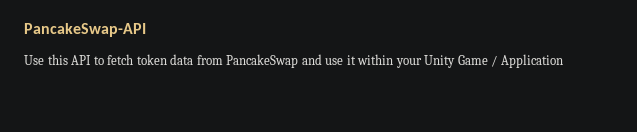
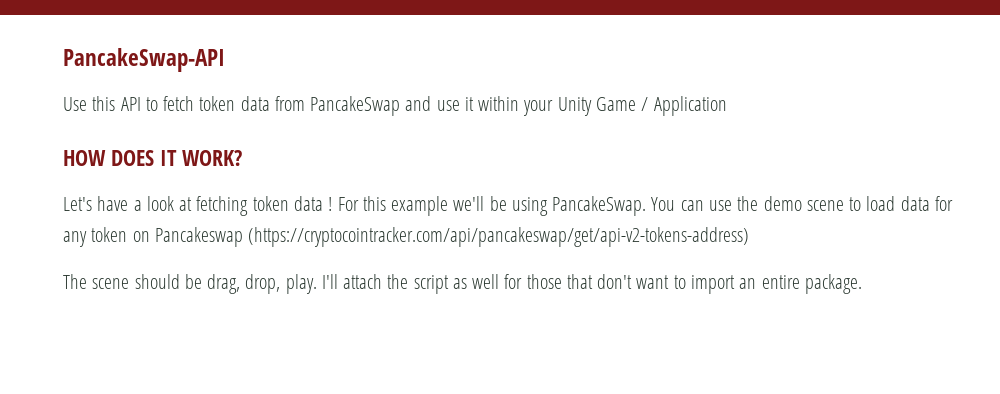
+ HOW DOES IT WORK?
+ Let's have a look at fetching token data ! For this example we'll be using PancakeSwap. You can use the demo scene to load data for any token on Pancakeswap (https://cryptocointracker.com/api/pancakeswap/get/api-v2-tokens-address)
+ The scene should be drag, drop, play. I'll attach the script as well for those that don't want to import an entire package.

